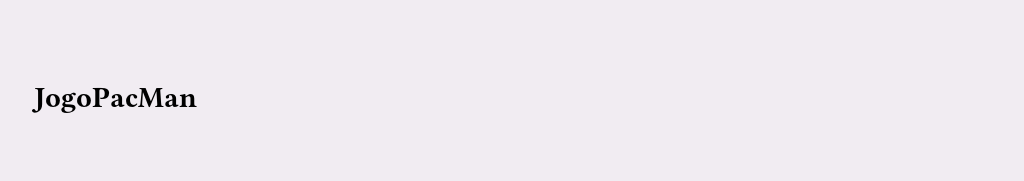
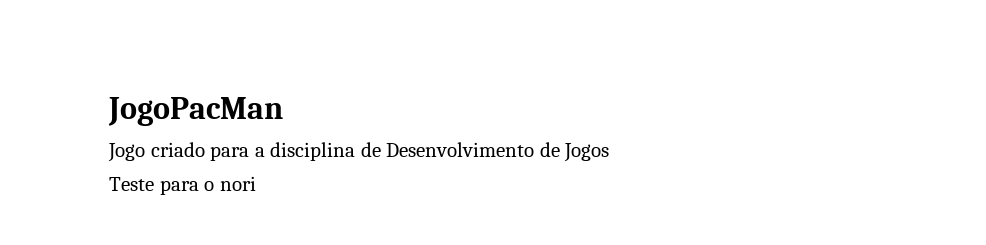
+ Jogo criado para a disciplina de Desenvolvimento de Jogos
+ Teste para o nori

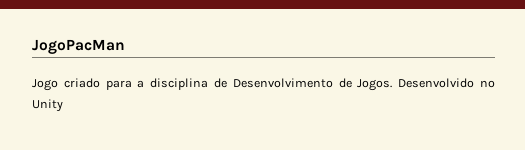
- Jogo criado para a disciplina de Desenvolvimento de Jogos
- Teste para o nori
+ Jogo criado para a disciplina de Desenvolvimento de Jogos. Desenvolvido no Unity

